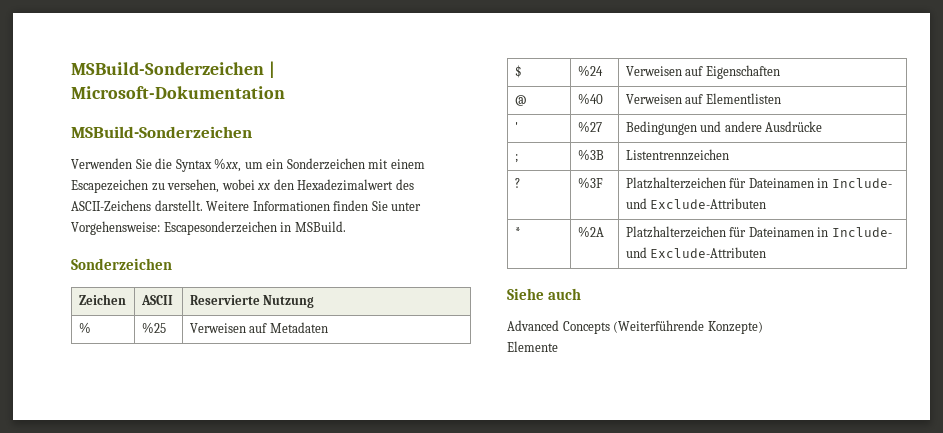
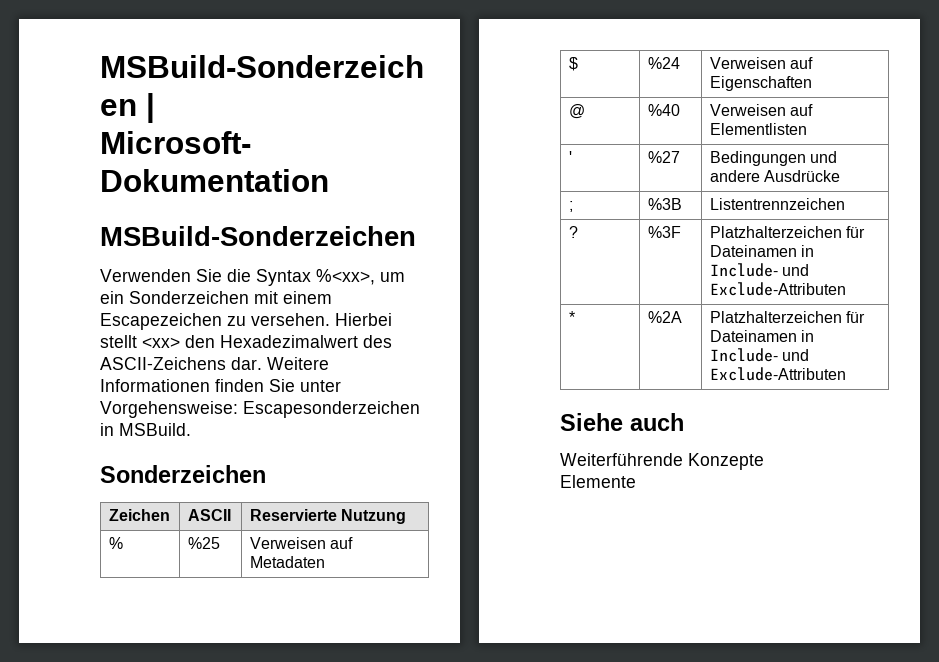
- Verwenden Sie die Syntax %xx, um ein Sonderzeichen mit einem Escapezeichen zu versehen, wobei xx den Hexadezimalwert des ASCII-Zeichens darstellt.
+ Verwenden Sie die Syntax %<xx>, um ein Sonderzeichen mit einem Escapezeichen zu versehen. Hierbei stellt <xx> den Hexadezimalwert des ASCII-Zeichens dar.
- Advanced Concepts (Weiterführende Konzepte)
+ Weiterführende Konzepte

